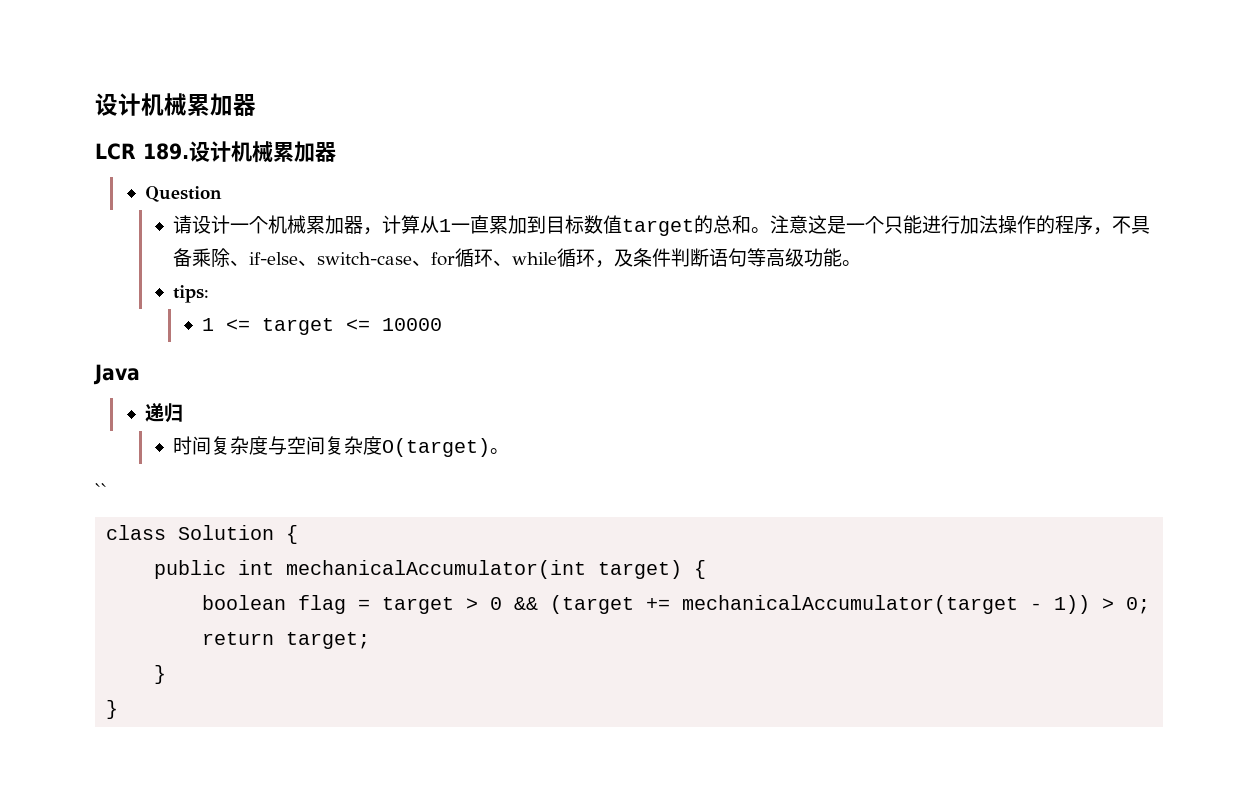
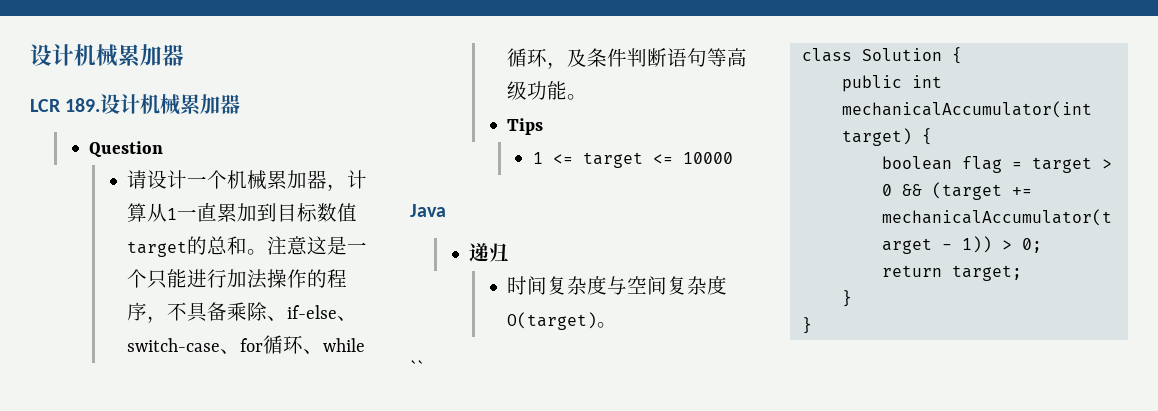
- tips:
+ Tips

